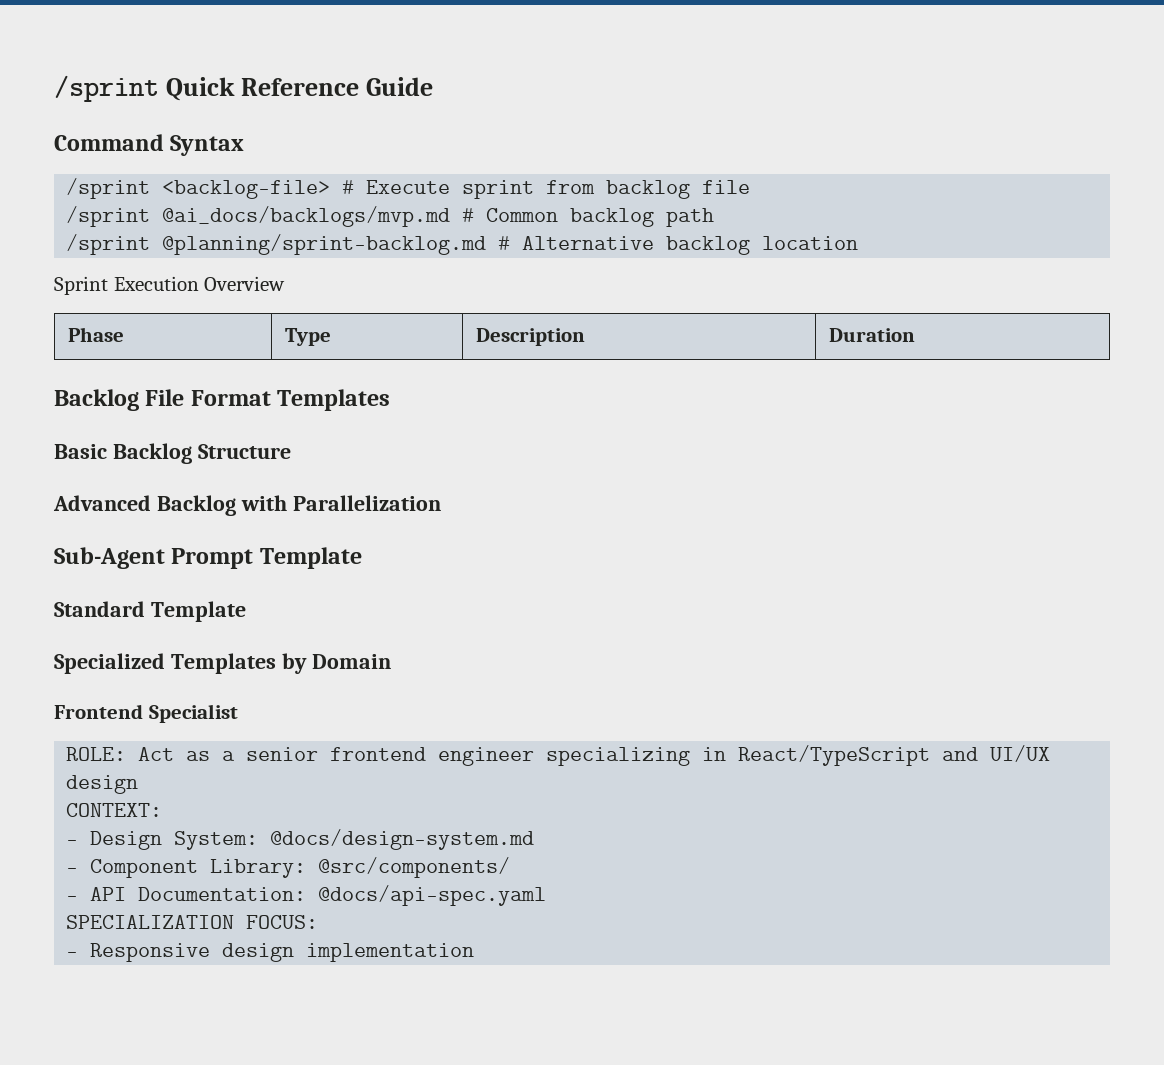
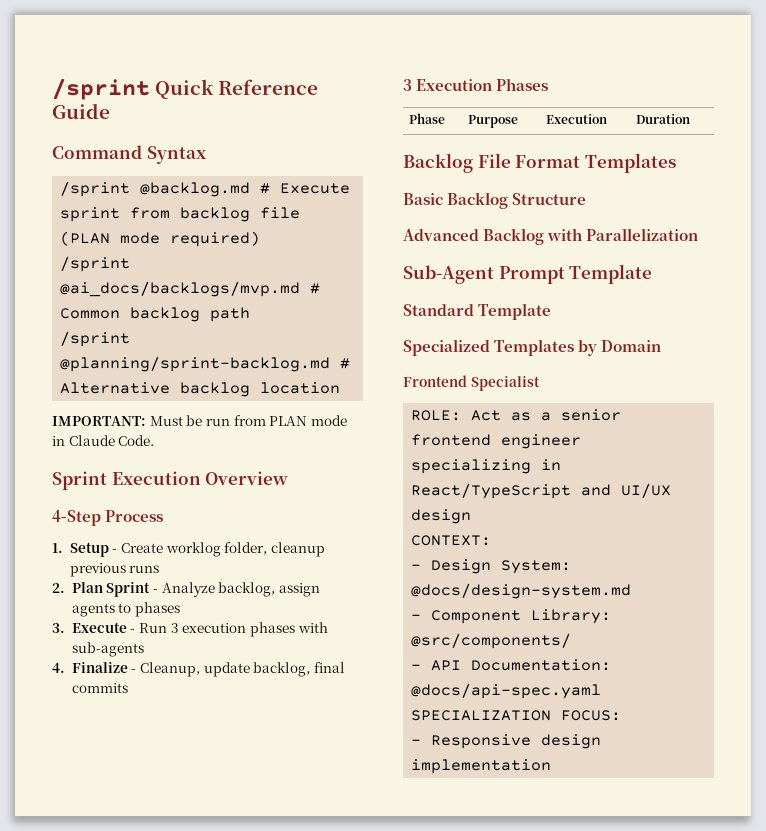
- /sprint <backlog-file> # Execute sprint from backlog file
+ /sprint @backlog.md # Execute sprint from backlog file (PLAN mode required)
+ IMPORTANT: Must be run from PLAN mode in Claude Code.
  Sprint Execution Overview
+ 4-Step Process
+ 1. Setup - Create worklog folder, cleanup previous runs
+ 2. Plan Sprint - Analyze backlog, assign agents to phases
+ 3. Execute - Run 3 execution phases with sub-agents
+ 4. Finalize - Cleanup, update backlog, final commits
+ 3 Execution Phases
- Phase | Type | Description | Duration
+ Phase | Purpose | Execution | Duration

